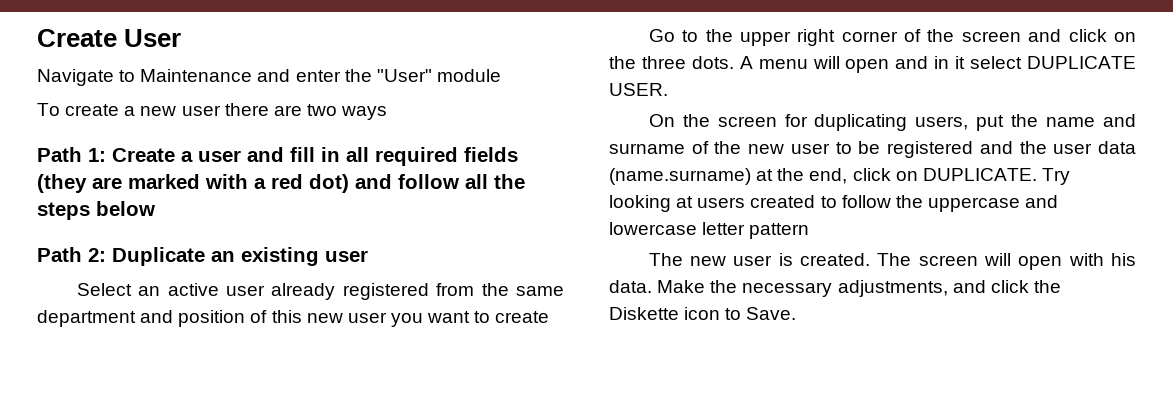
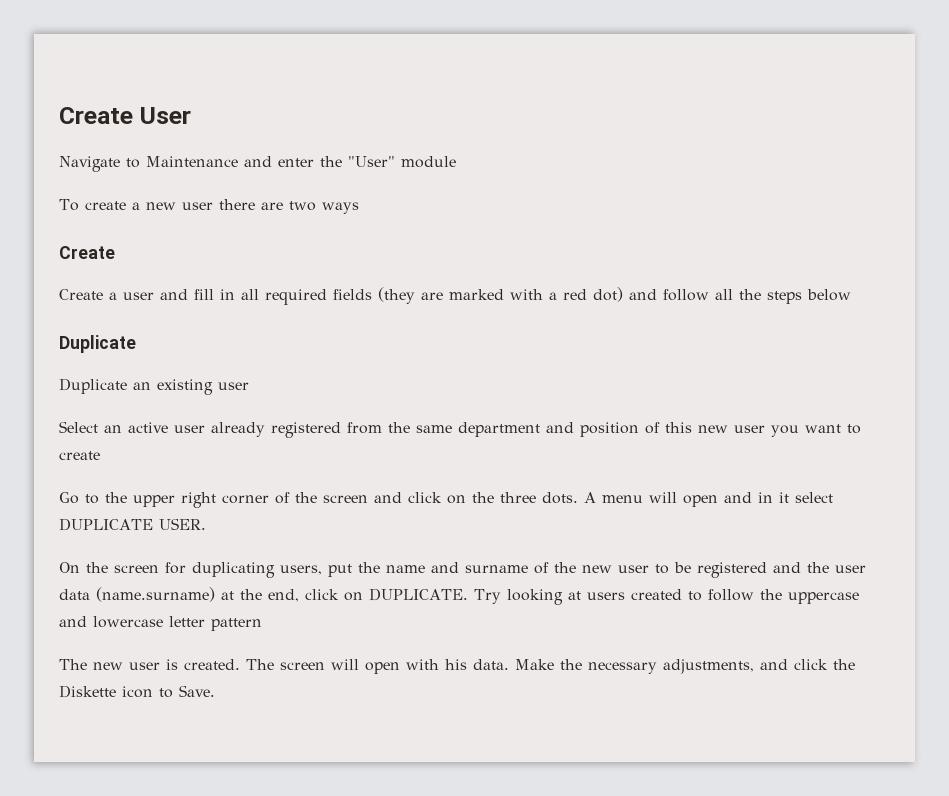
  To create a new user there are two ways
- Path 1: Create a user and fill in all required fields (they are marked with a red dot) and follow all the steps below
- Path 2: Duplicate an existing user
+ Create
+ Create a user and fill in all required fields (they are marked with a red dot) and follow all the steps below
+ Duplicate
+ Duplicate an existing user

